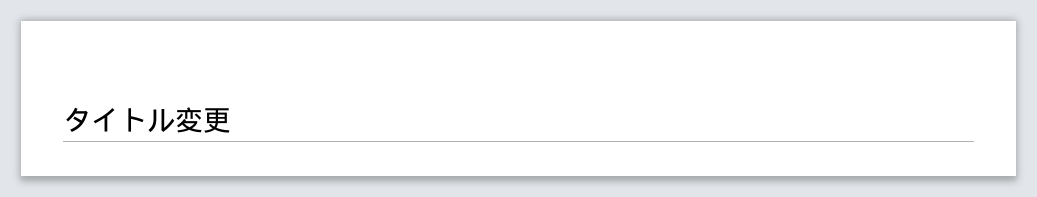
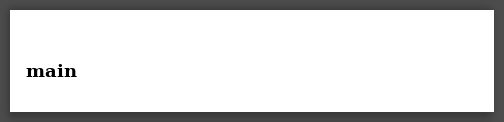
- タイトル変更
+ main

